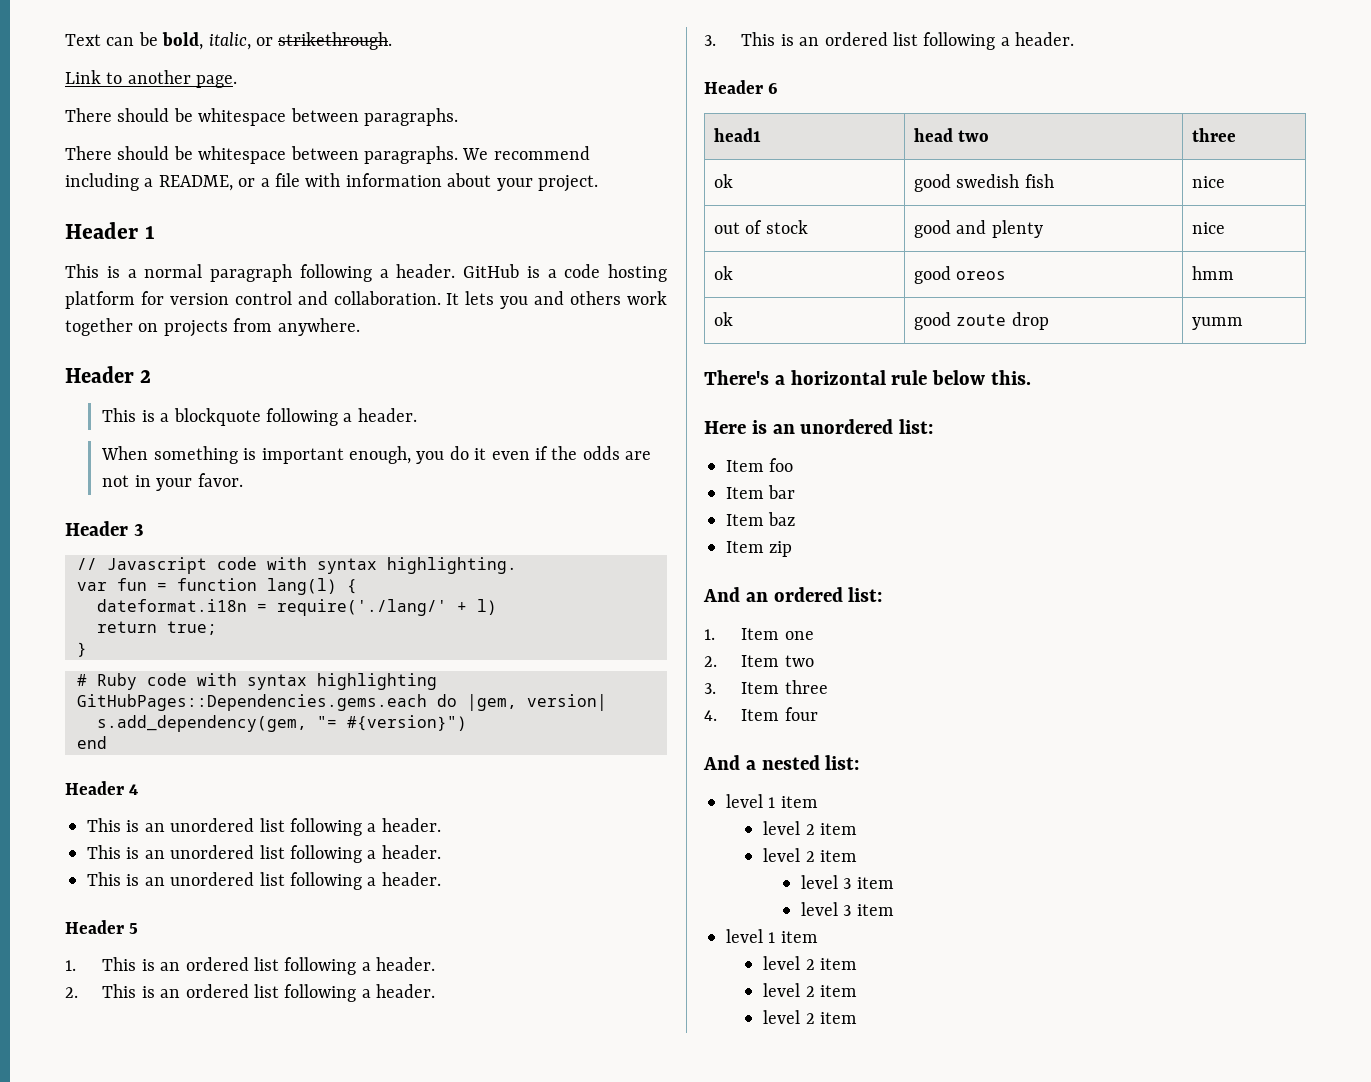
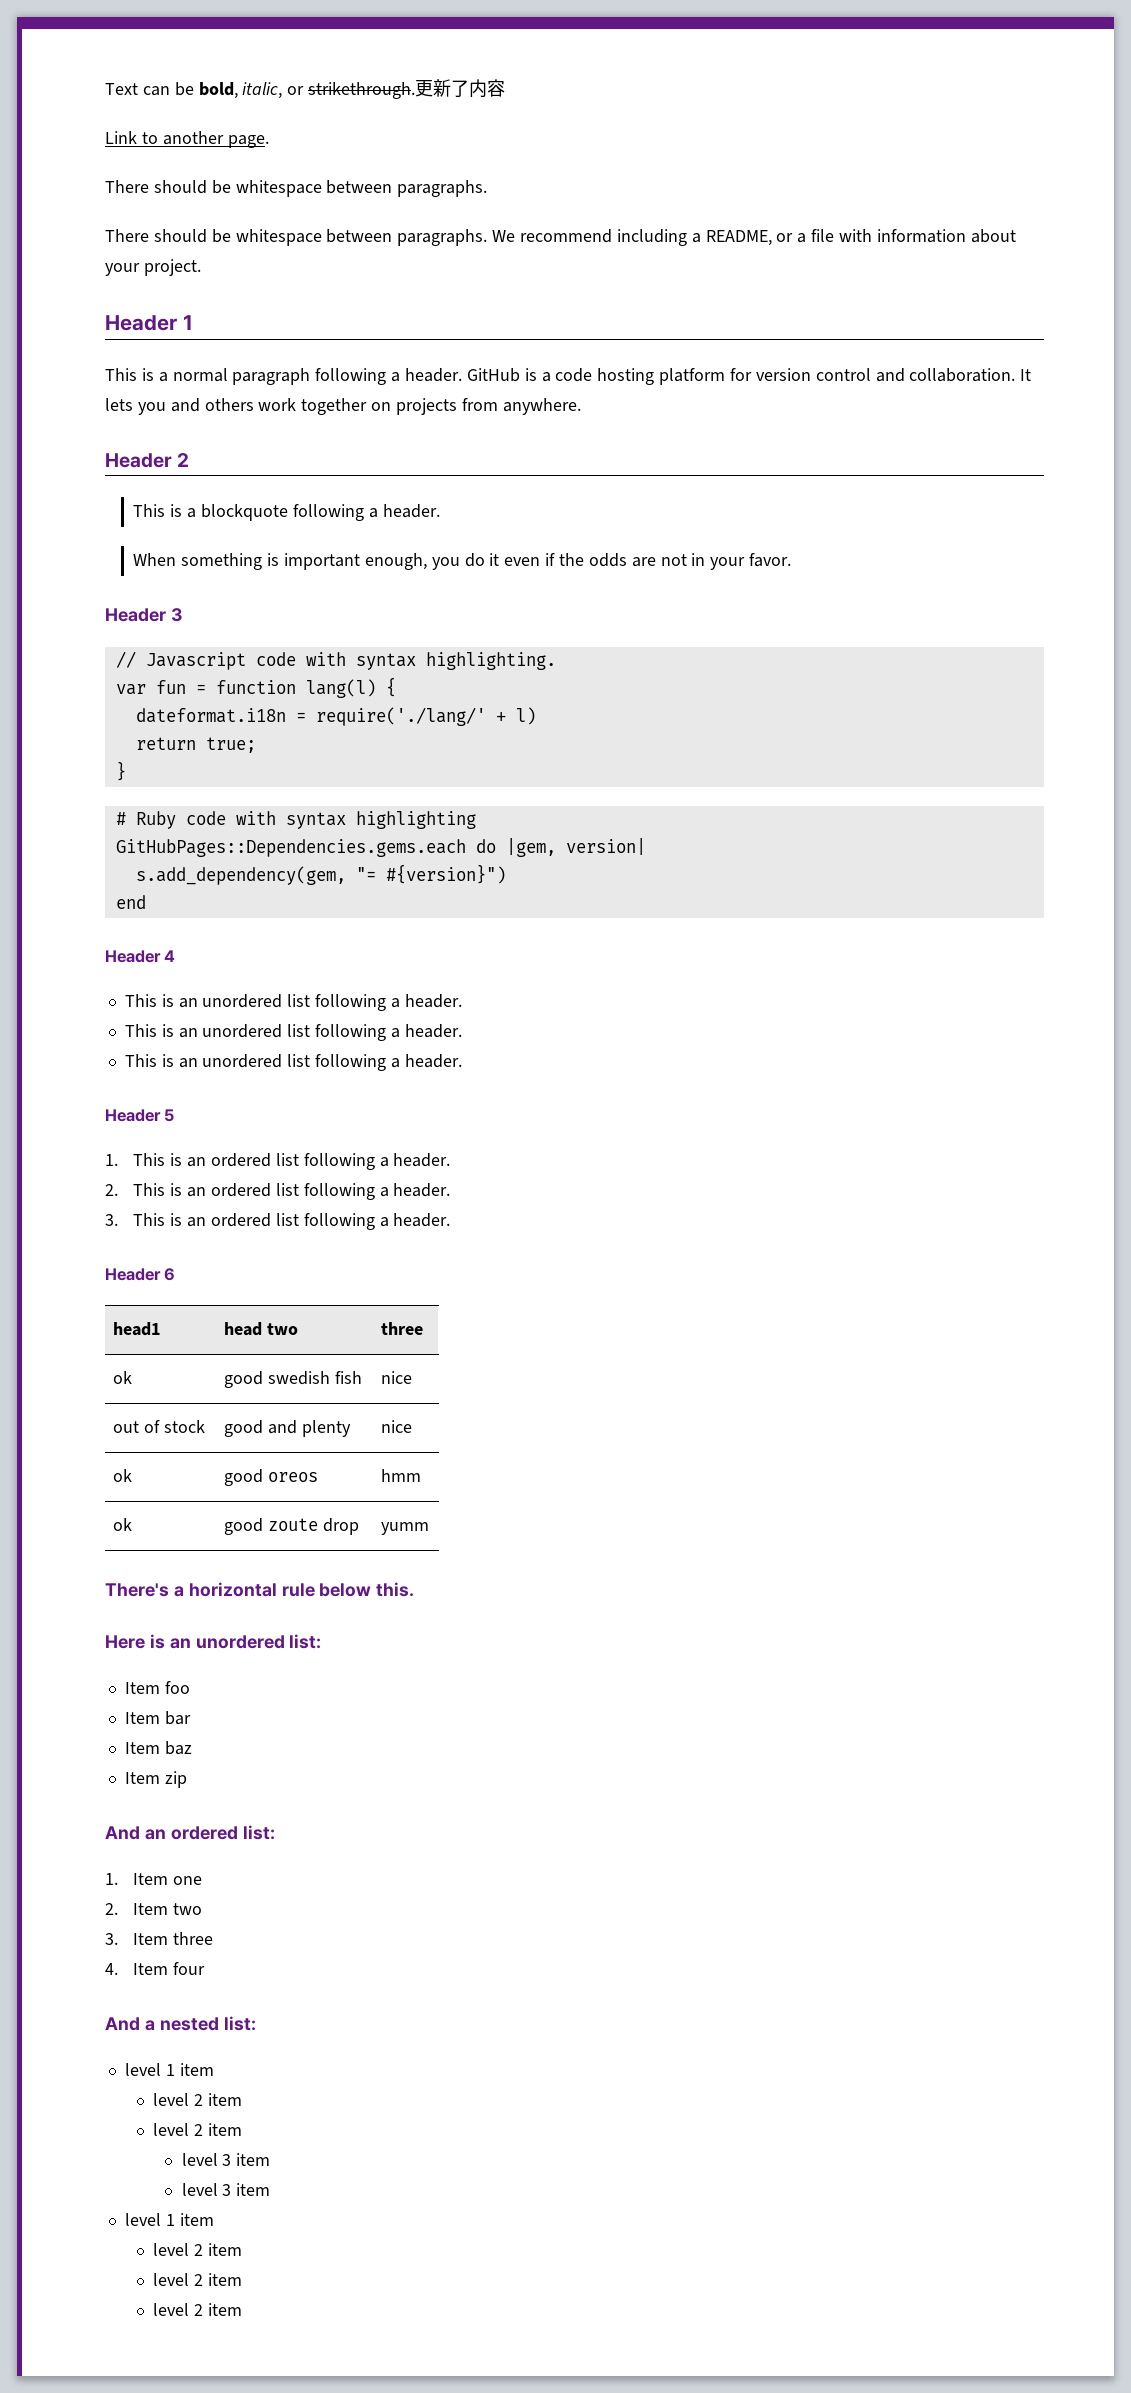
+ 更新了内容

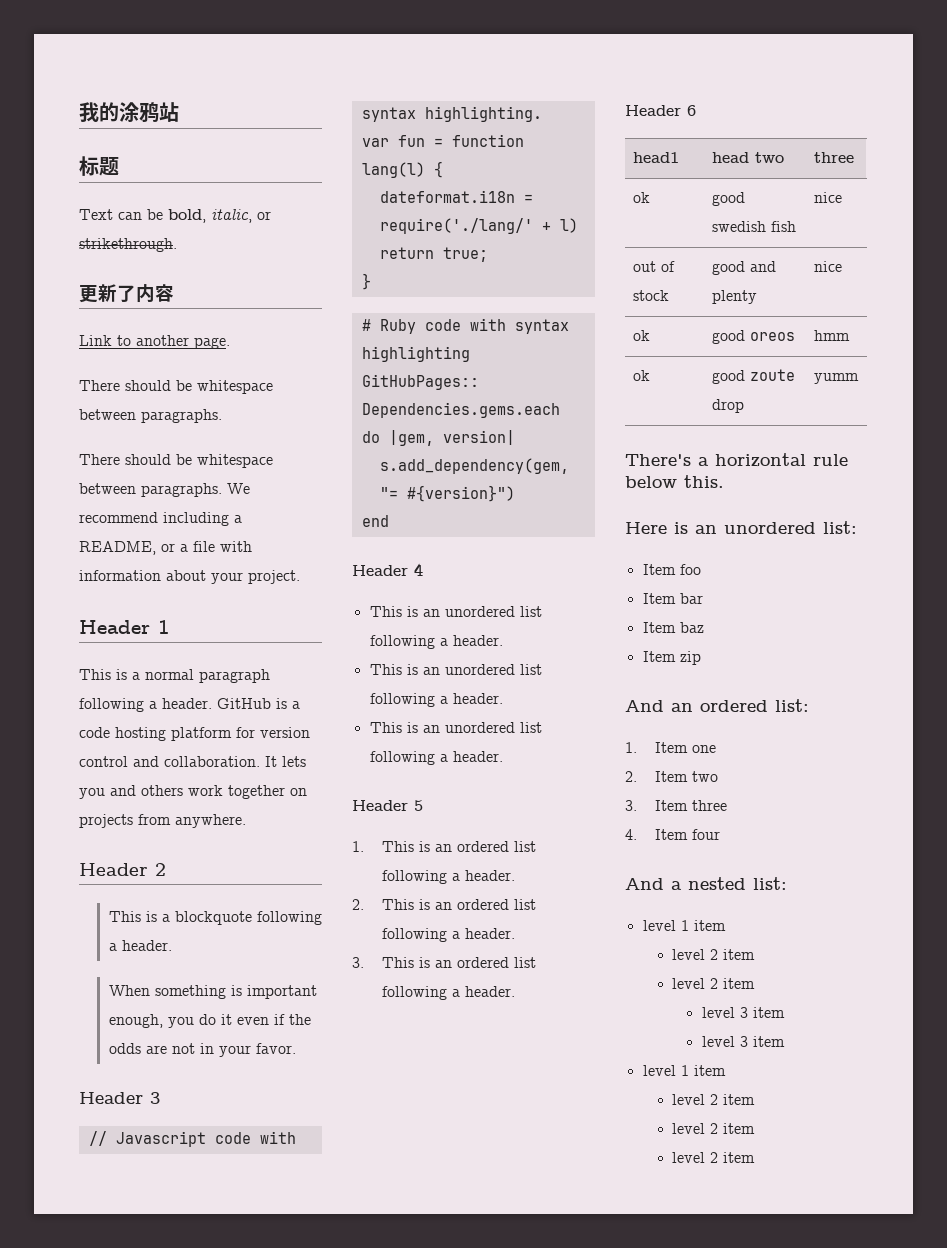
+ 我的涂鸦站
+ 标题
- Text can be bold, italic, or strikethrough.更新了内容
+ Text can be bold, italic, or strikethrough.
+ 更新了内容

